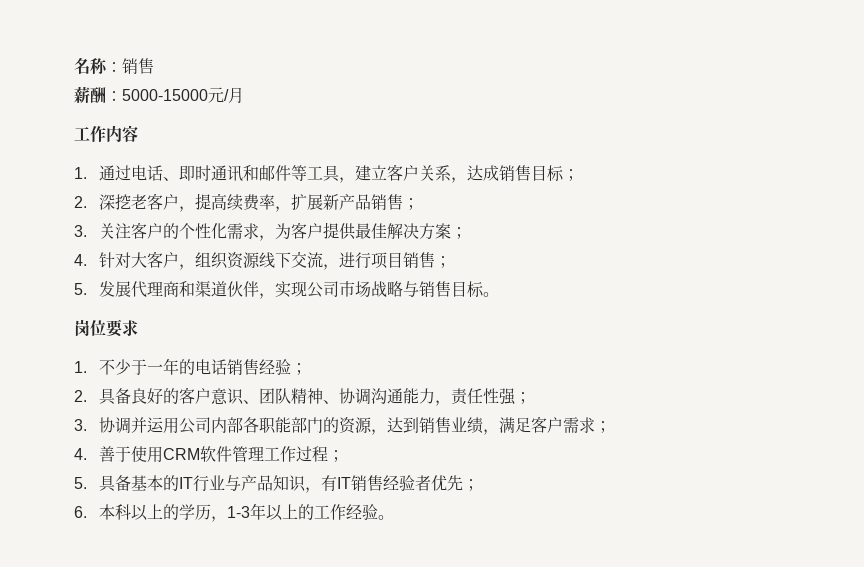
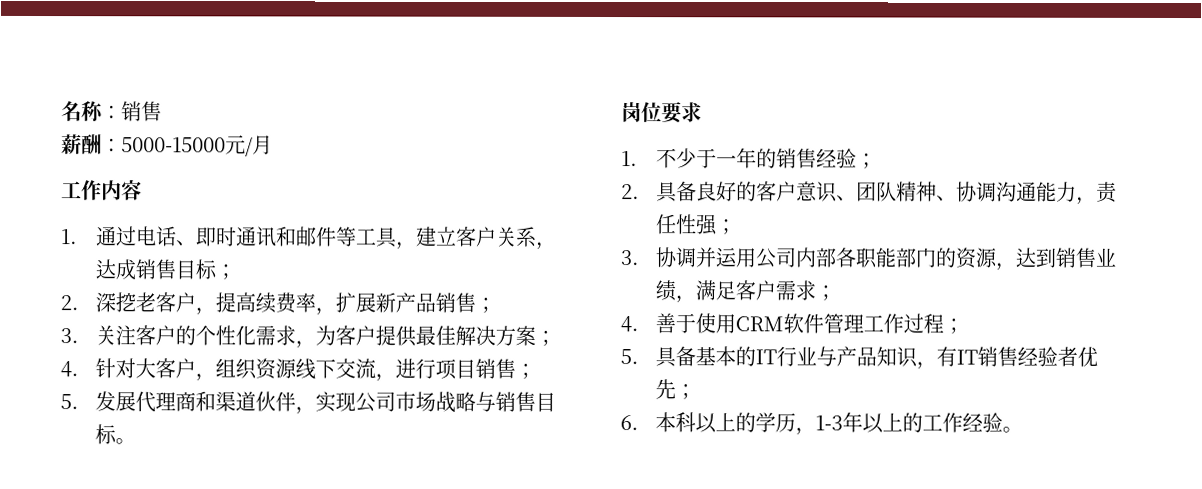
- 1.不少于一年的电话销售经验；
+ 1.不少于一年的销售经验；

